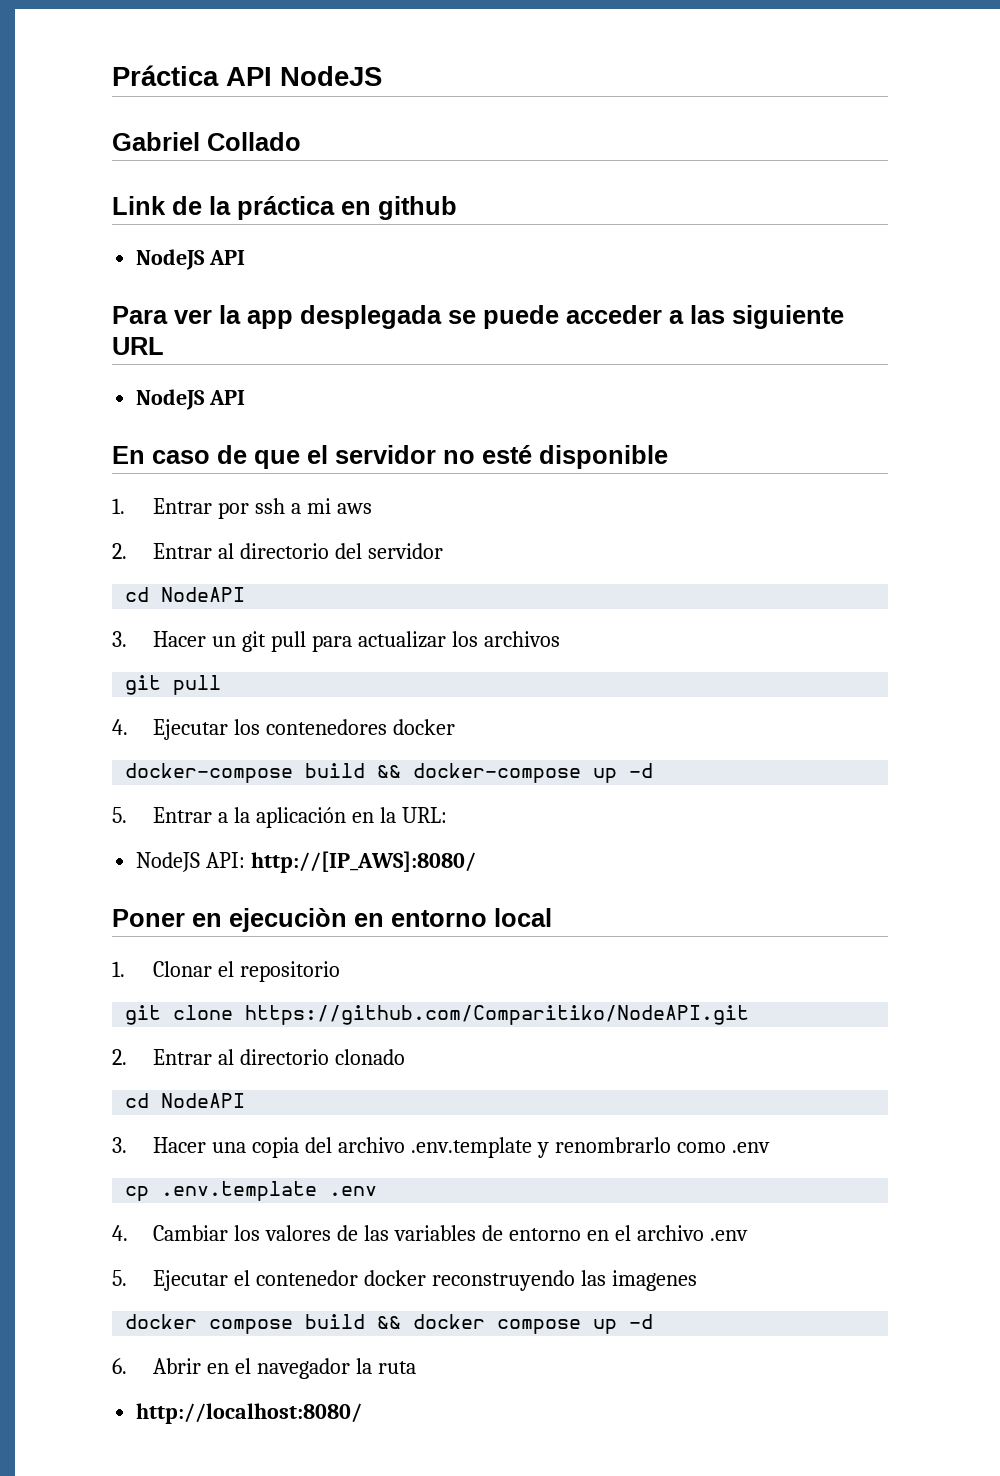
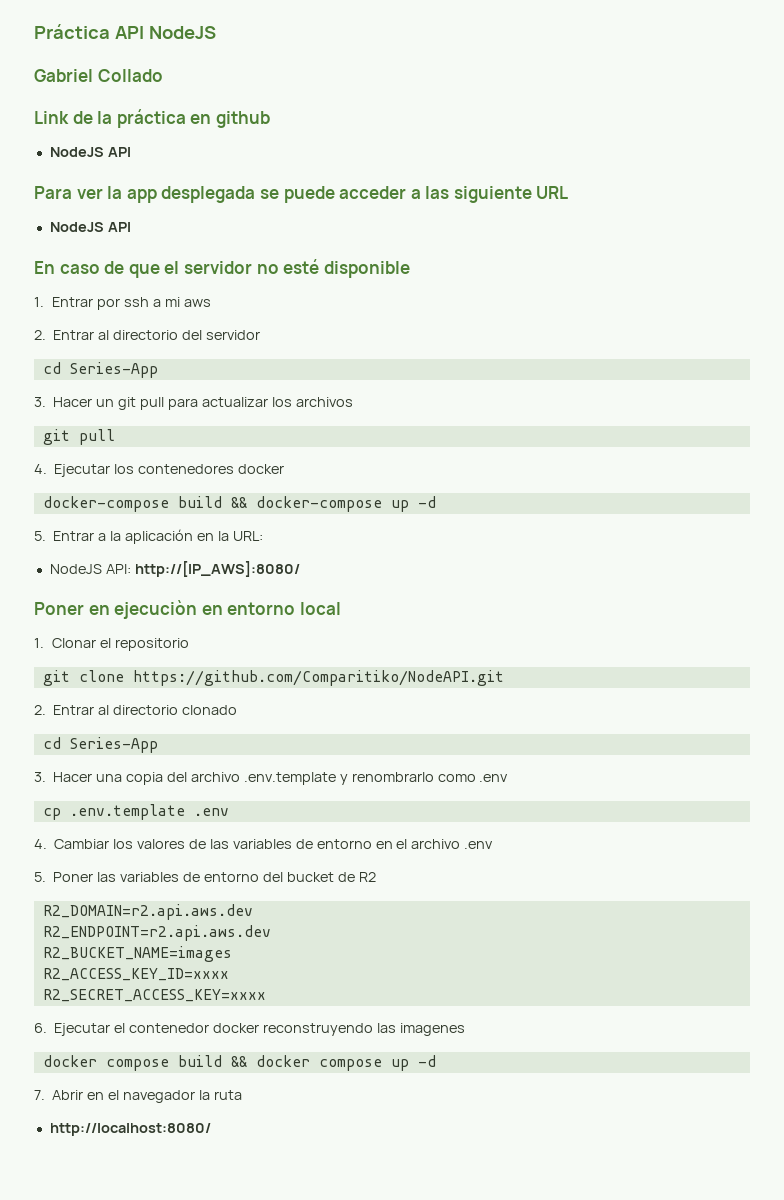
  2. Entrar al directorio del servidor
- cd NodeAPI
+ cd Series-App
  2. Entrar al directorio clonado
- cd NodeAPI
+ cd Series-App
- 5. Ejecutar el contenedor docker reconstruyendo las imagenes
+ 5. Poner las variables de entorno del bucket de R2
+ R2_DOMAIN=r2.api.aws.dev
+ R2_ENDPOINT=r2.api.aws.dev
+ R2_BUCKET_NAME=images
+ R2_ACCESS_KEY_ID=xxxx
+ R2_SECRET_ACCESS_KEY=xxxx
+ 6. Ejecutar el contenedor docker reconstruyendo las imagenes
- 6. Abrir en el navegador la ruta
+ 7. Abrir en el navegador la ruta

